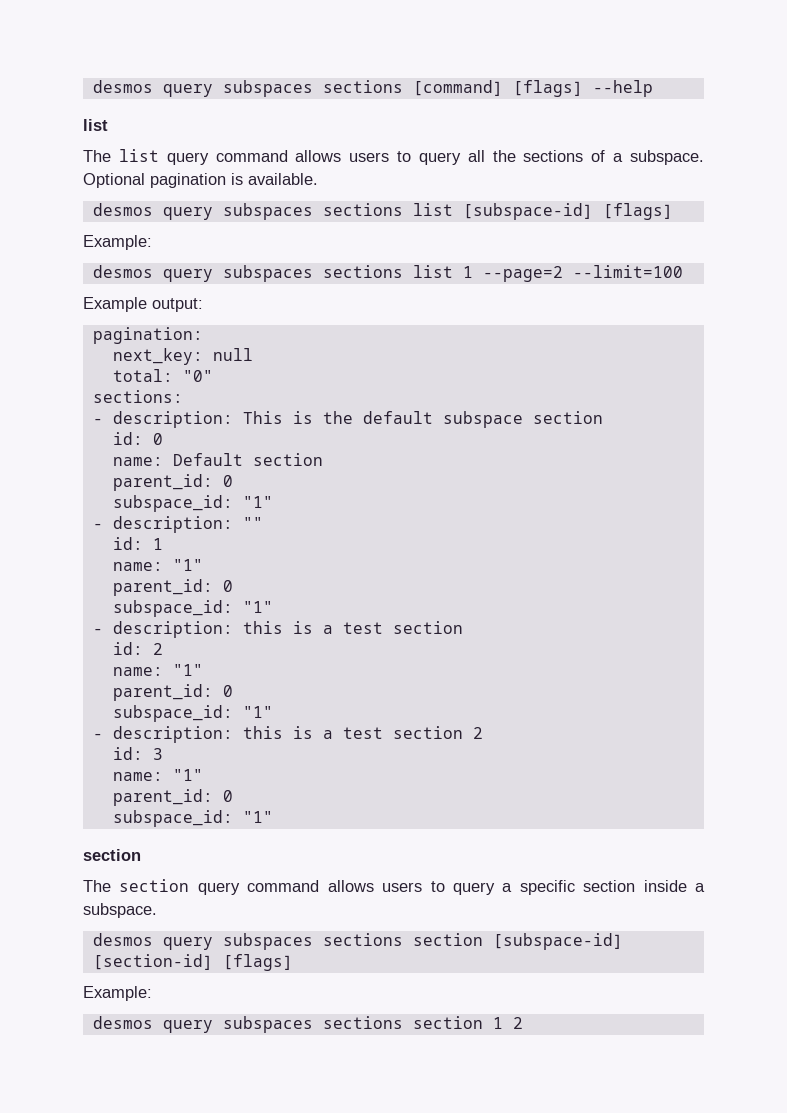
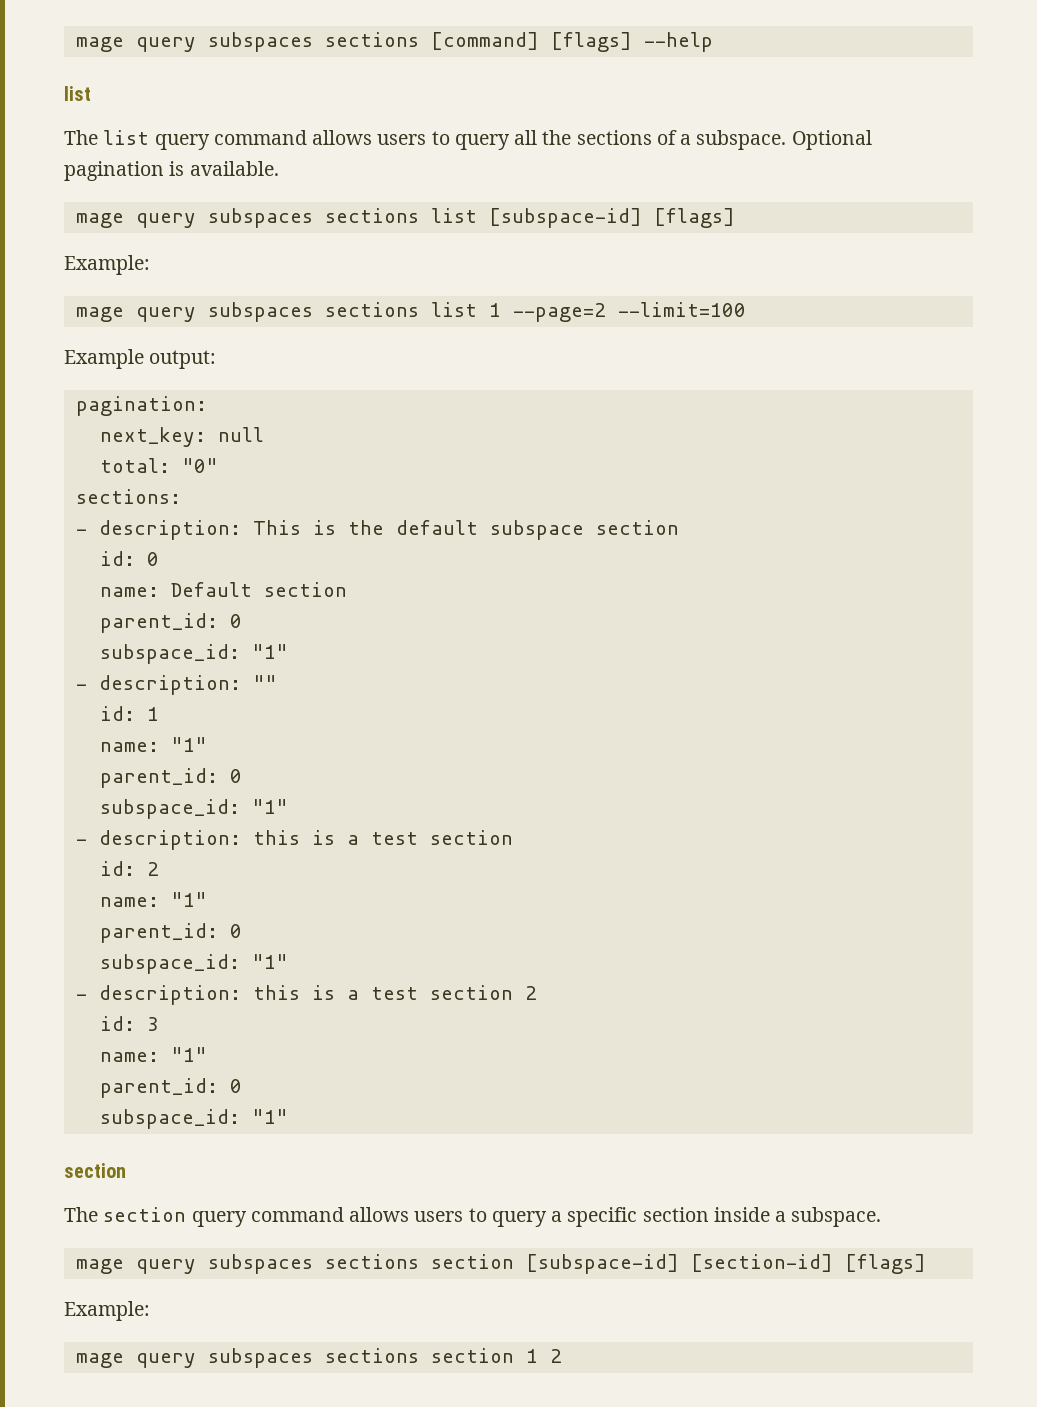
- desmos query subspaces sections [command] [flags] --help
+ mage query subspaces sections [command] [flags] --help
- desmos query subspaces sections list [subspace-id] [flags]
+ mage query subspaces sections list [subspace-id] [flags]
- desmos query subspaces sections list 1 --page=2 --limit=100
+ mage query subspaces sections list 1 --page=2 --limit=100
- desmos query subspaces sections section [subspace-id] [section-id] [flags]
+ mage query subspaces sections section [subspace-id] [section-id] [flags]
- desmos query subspaces sections section 1 2
+ mage query subspaces sections section 1 2

